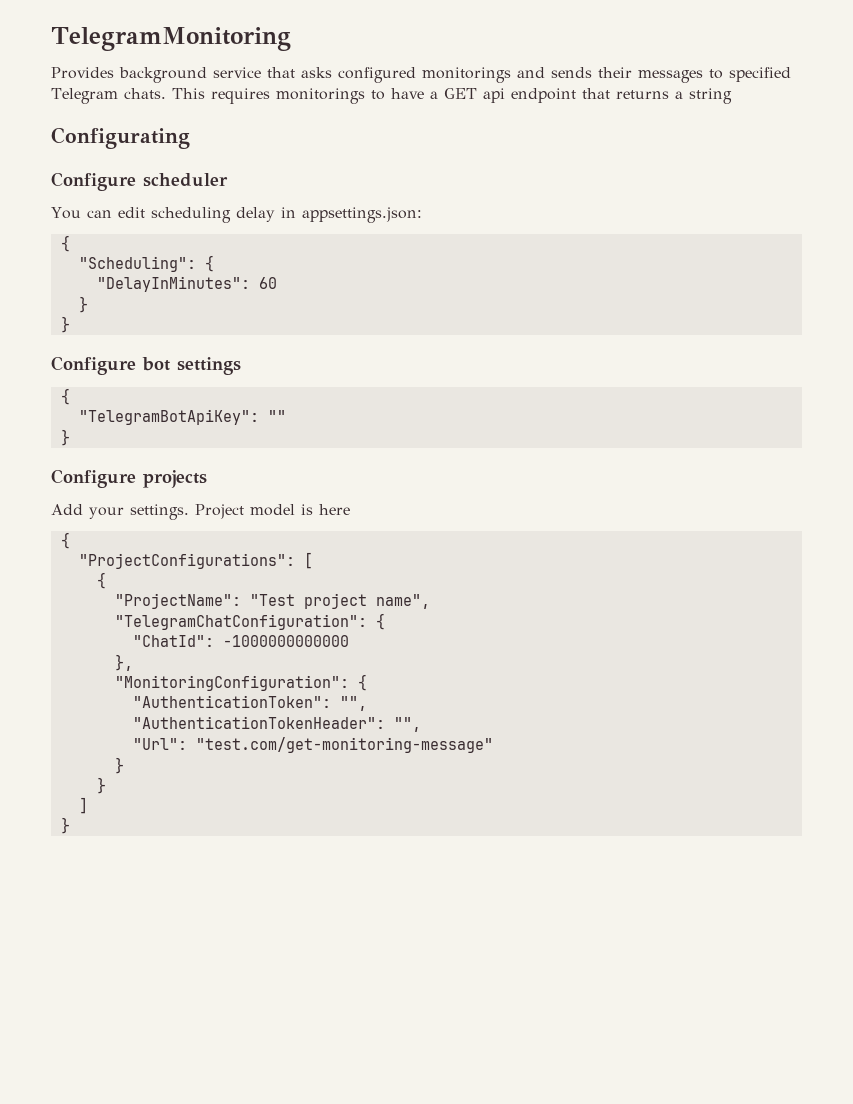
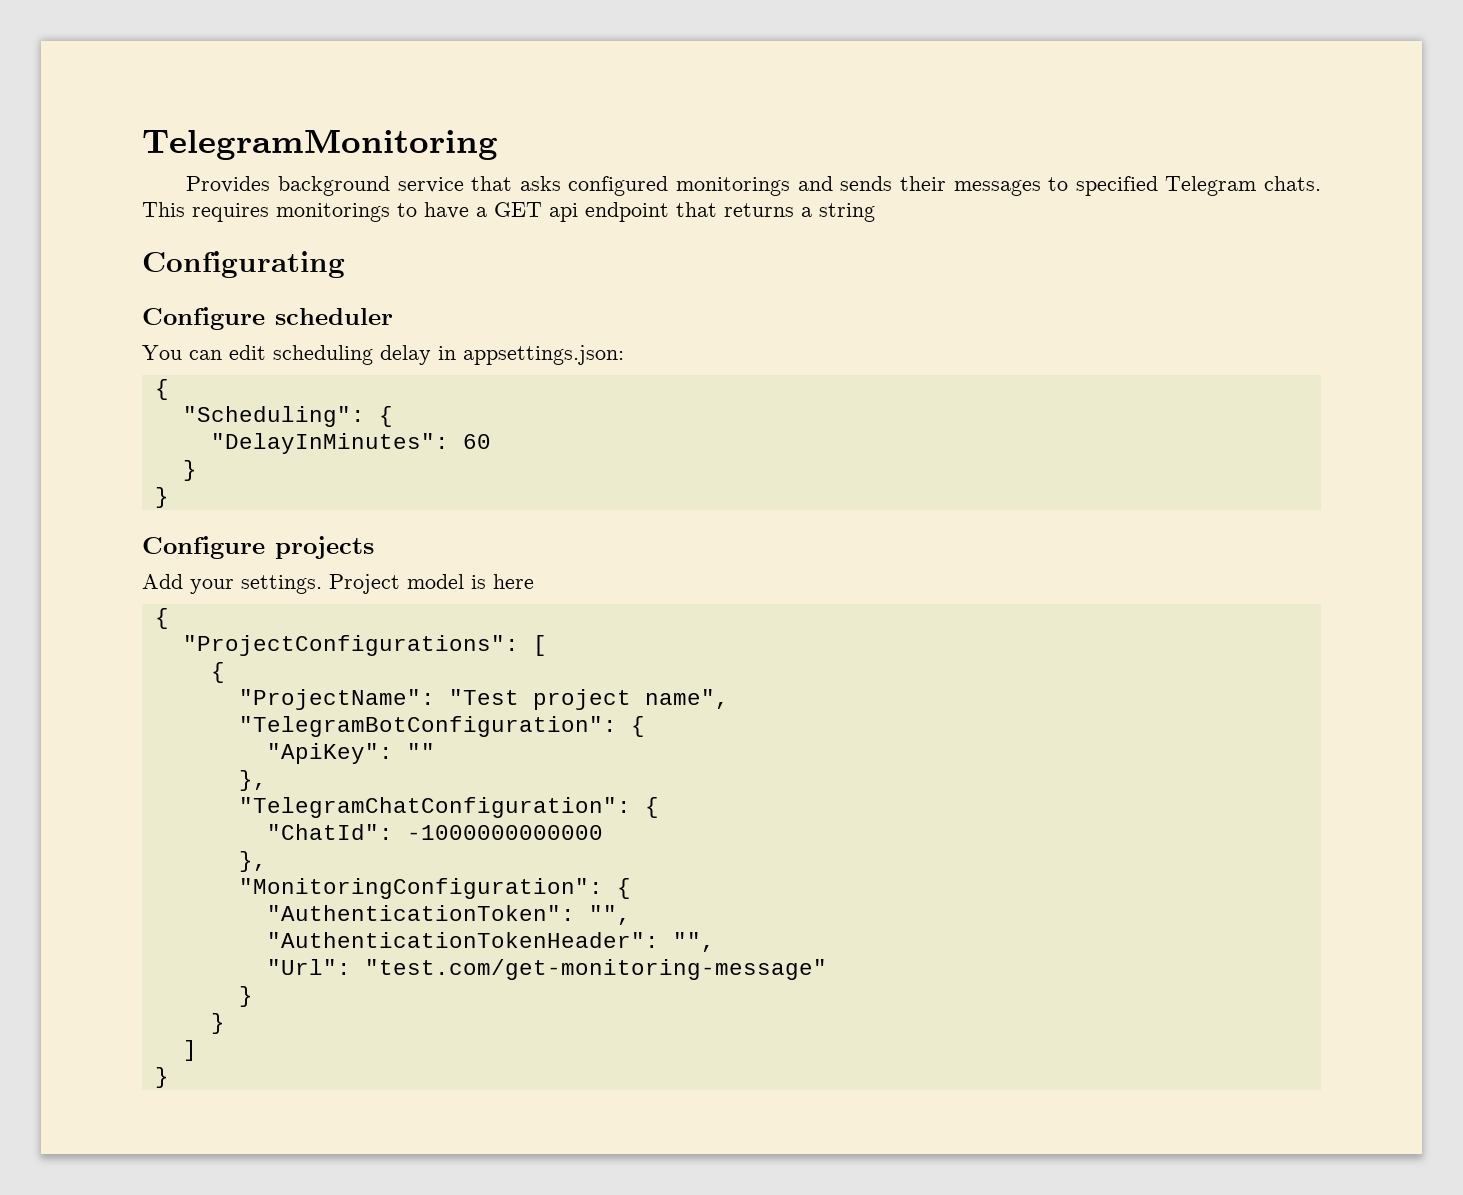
- Configure bot settings
- {
- "TelegramBotApiKey": ""
- }
+ "TelegramBotConfiguration": {
+ "ApiKey": ""
+ },

